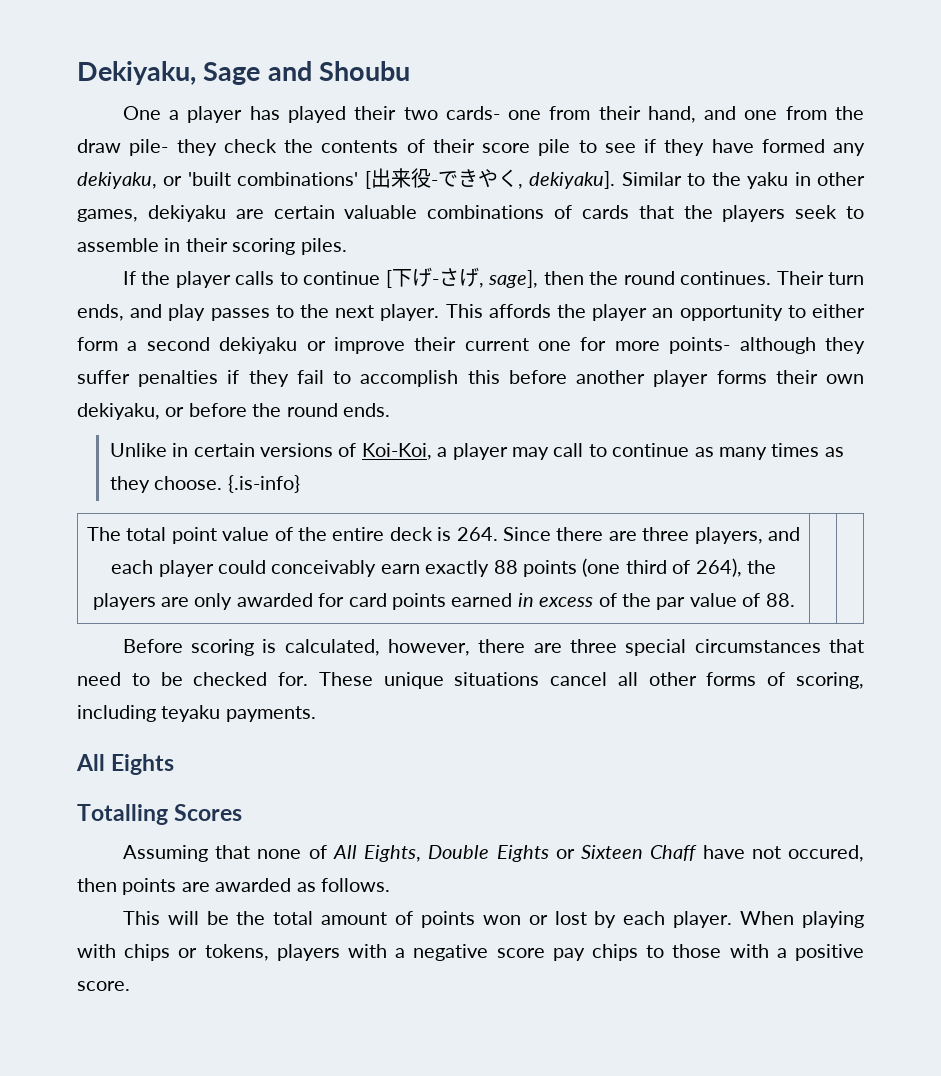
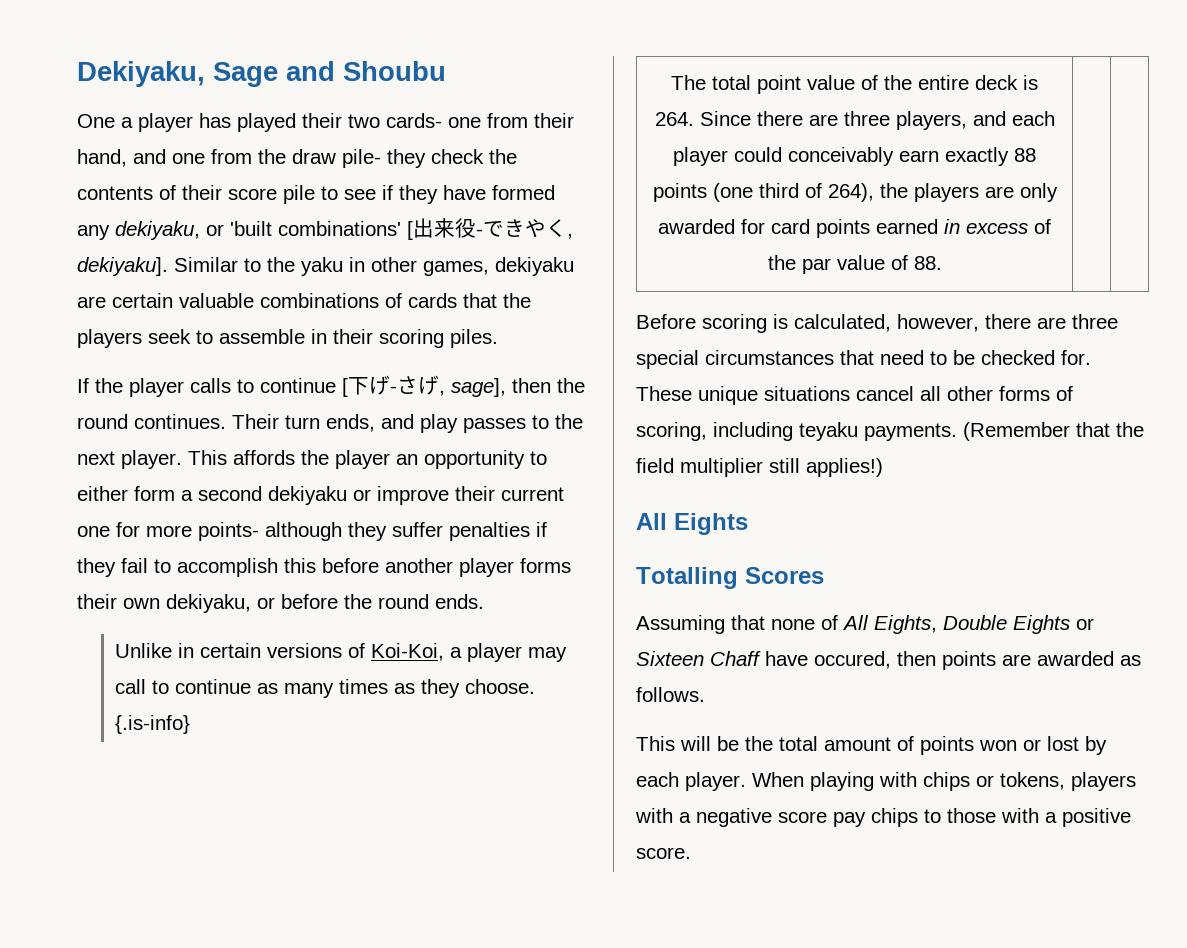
+ (Remember that the field multiplier still applies!)
- Assuming that none of All Eights, Double Eights or Sixteen Chaff have not occured, then points are awarded as follows.
+ Assuming that none of All Eights, Double Eights or Sixteen Chaff have occured, then points are awarded as follows.

